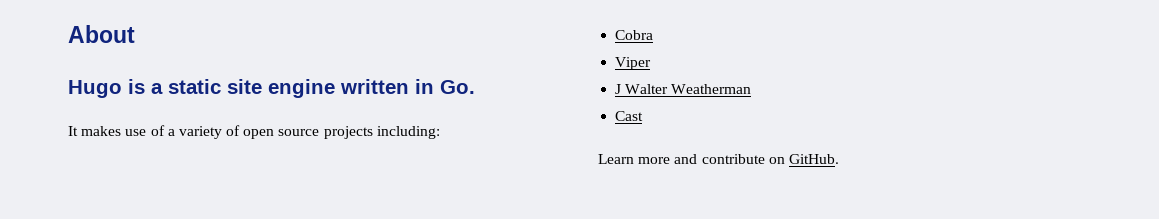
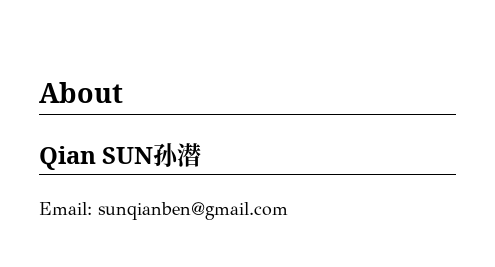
- Hugo is a static site engine written in Go.
- It makes use of a variety of open source projects including:
- Cobra
- Viper
- J Walter Weatherman
- Cast
- Learn more and contribute on GitHub.
+ Qian SUN孙潜
+ Email: sunqianben@gmail.com

